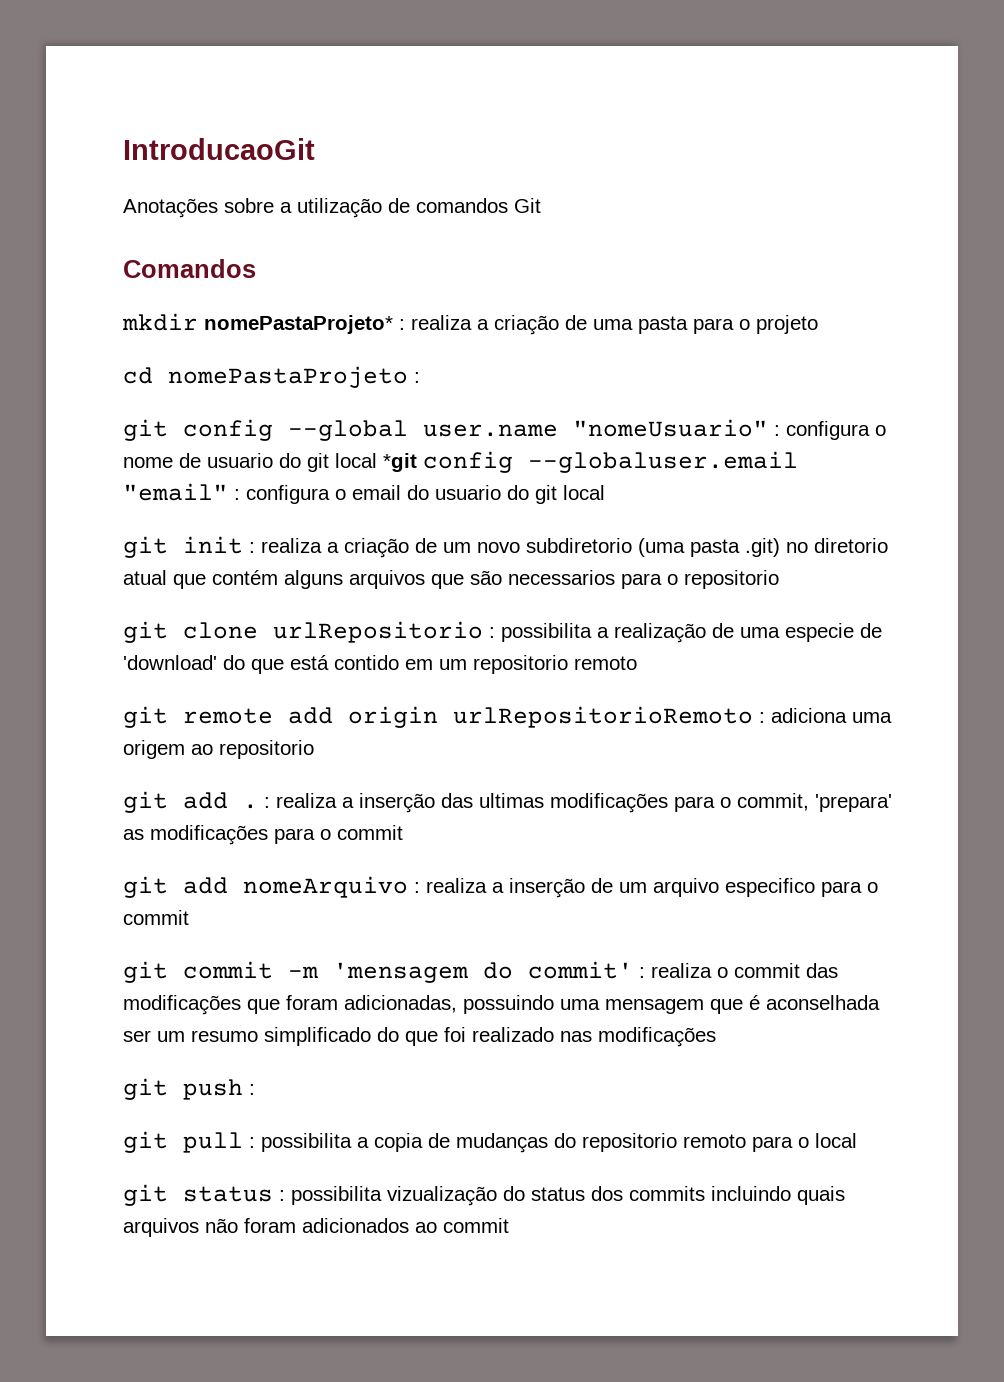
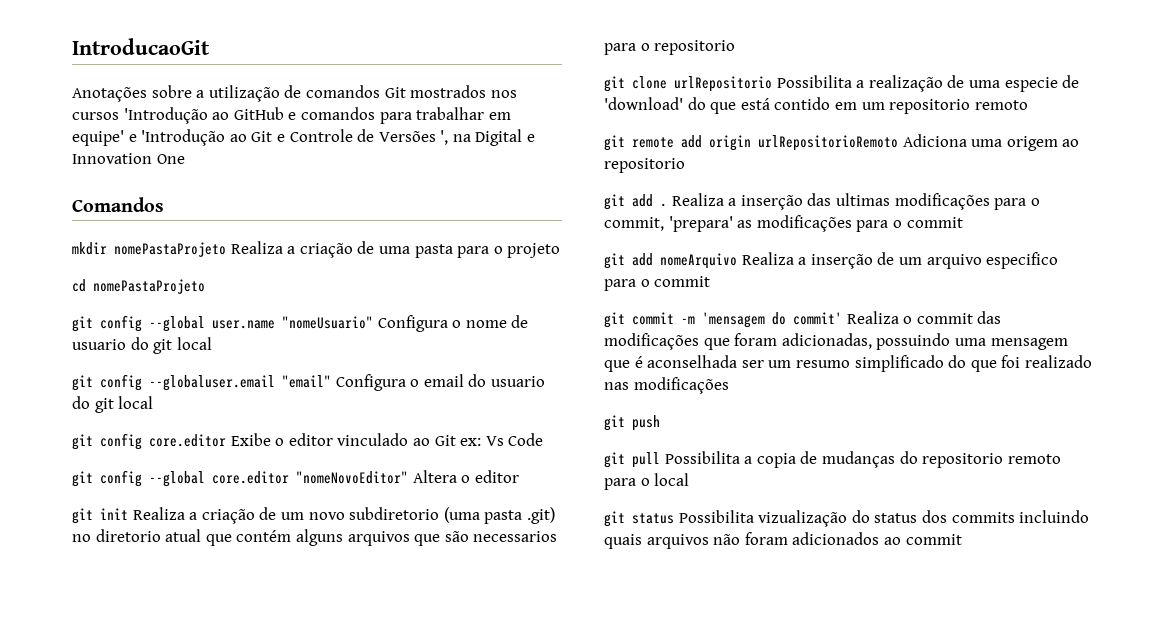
- Anotações sobre a utilização de comandos Git
+ Anotações sobre a utilização de comandos Git mostrados nos cursos 'Introdução ao GitHub e comandos para trabalhar em equipe' e 'Introdução ao Git e Controle de Versões ', na Digital e Innovation One
- mkdir nomePastaProjeto* : realiza a criação de uma pasta para o projeto
+ mkdir nomePastaProjeto Realiza a criação de uma pasta para o projeto
- cd nomePastaProjeto :
+ cd nomePastaProjeto
- git config --global user.name "nomeUsuario" : configura o nome de usuario do git local *git config --globaluser.email "email" : configura o email do usuario do git local
+ git config --global user.name "nomeUsuario" Configura o nome de usuario do git local
+ git config --globaluser.email "email" Configura o email do usuario do git local
+ git config core.editor Exibe o editor vinculado ao Git ex: Vs Code
+ git config --global core.editor "nomeNovoEditor" Altera o editor
- git init : realiza a criação de um novo subdiretorio (uma pasta .git) no diretorio atual que contém alguns arquivos que são necessarios para o repositorio
+ git init Realiza a criação de um novo subdiretorio (uma pasta .git) no diretorio atual que contém alguns arquivos que são necessarios para o repositorio
- git clone urlRepositorio : possibilita a realização de uma especie de 'download' do que está contido em um repositorio remoto
+ git clone urlRepositorio Possibilita a realização de uma especie de 'download' do que está contido em um repositorio remoto
- git remote add origin urlRepositorioRemoto : adiciona uma origem ao repositorio
+ git remote add origin urlRepositorioRemoto Adiciona uma origem ao repositorio
- git add . : realiza a inserção das ultimas modificações para o commit, 'prepara' as modificações para o commit
+ git add . Realiza a inserção das ultimas modificações para o commit, 'prepara' as modificações para o commit
- git add nomeArquivo : realiza a inserção de um arquivo especifico para o commit
+ git add nomeArquivo Realiza a inserção de um arquivo especifico para o commit
- git commit -m 'mensagem do commit' : realiza o commit das modificações que foram adicionadas, possuindo uma mensagem que é aconselhada ser um resumo simplificado do que foi realizado nas modificações
+ git commit -m 'mensagem do commit' Realiza o commit das modificações que foram adicionadas, possuindo uma mensagem que é aconselhada ser um resumo simplificado do que foi realizado nas modificações
- git push :
+ git push
- git pull : possibilita a copia de mudanças do repositorio remoto para o local
+ git pull Possibilita a copia de mudanças do repositorio remoto para o local
- git status : possibilita vizualização do status dos commits incluindo quais arquivos não foram adicionados ao commit
+ git status Possibilita vizualização do status dos commits incluindo quais arquivos não foram adicionados ao commit

